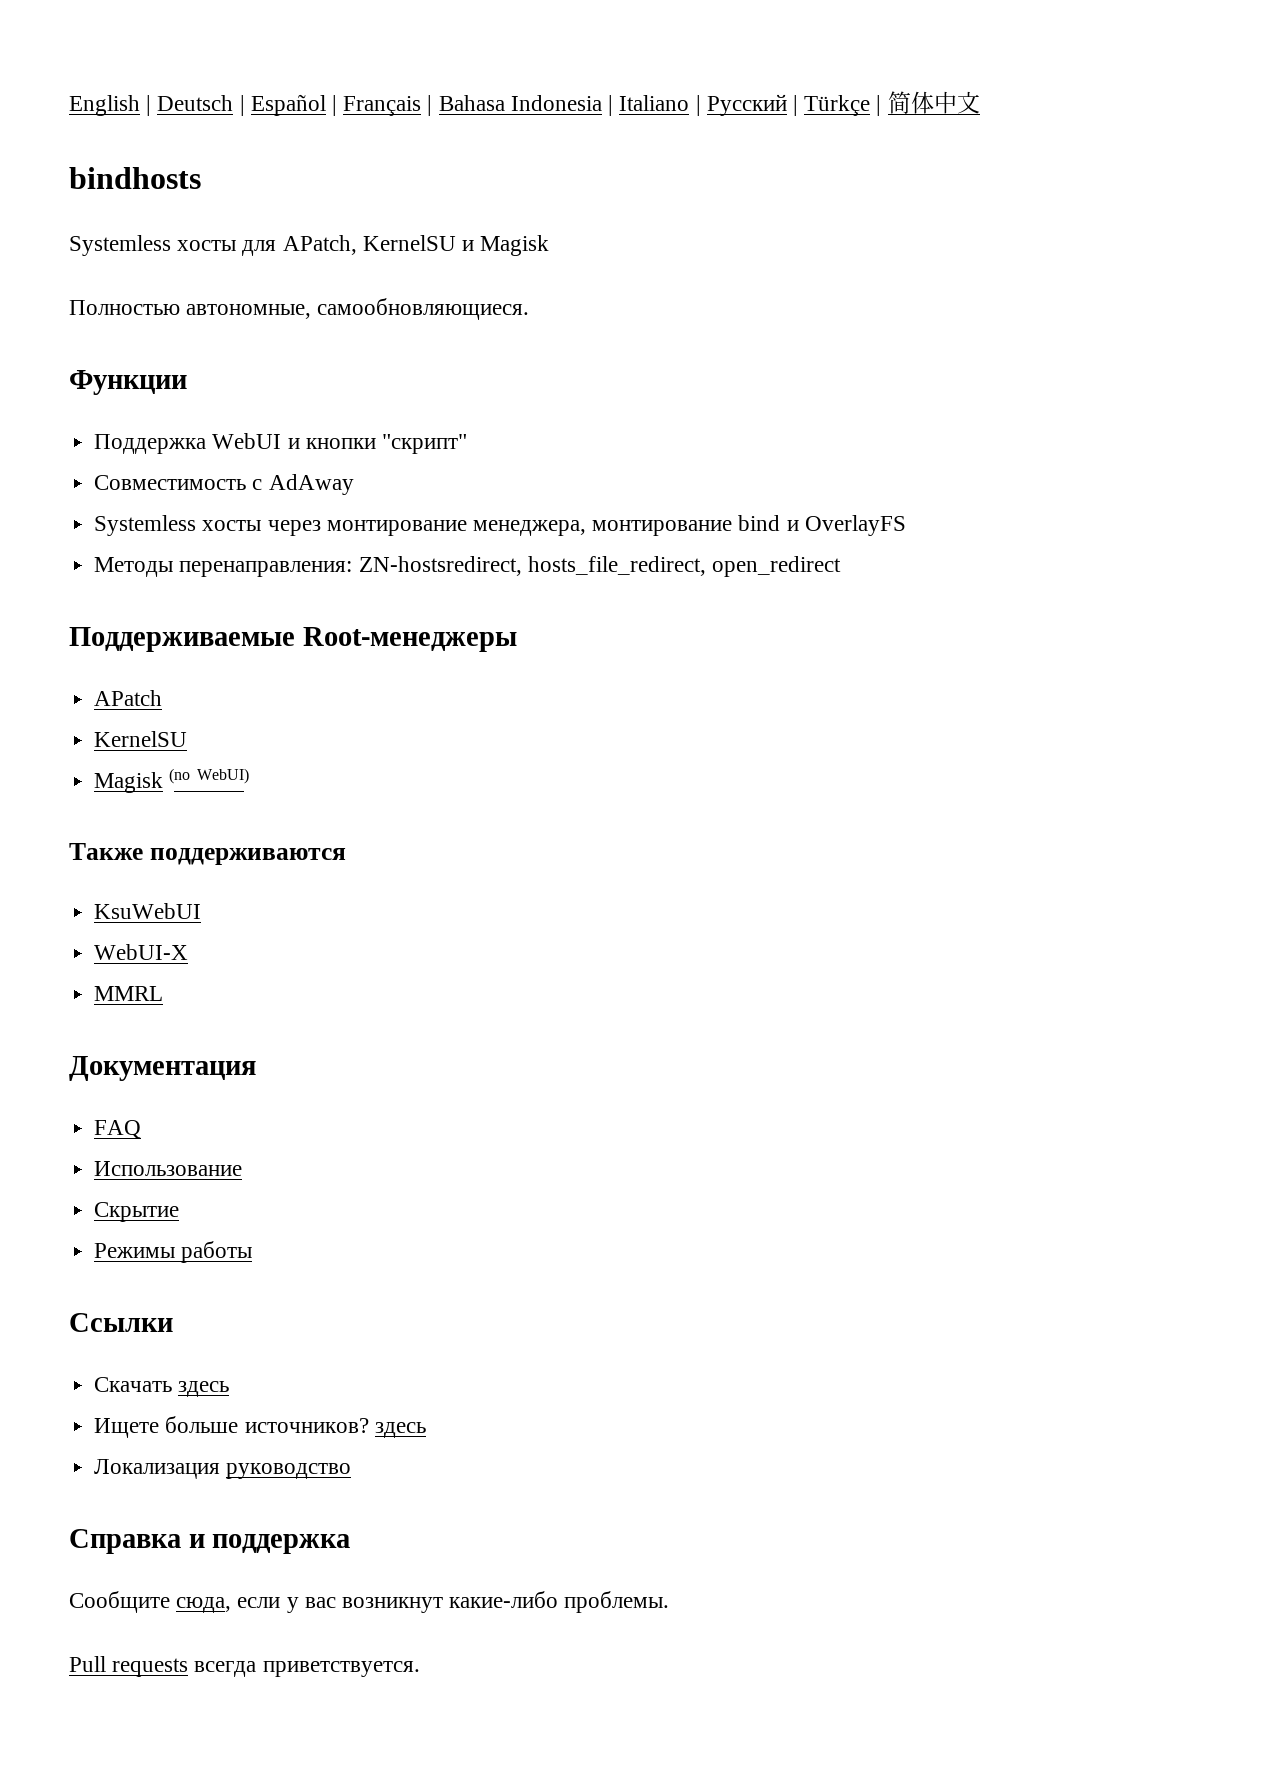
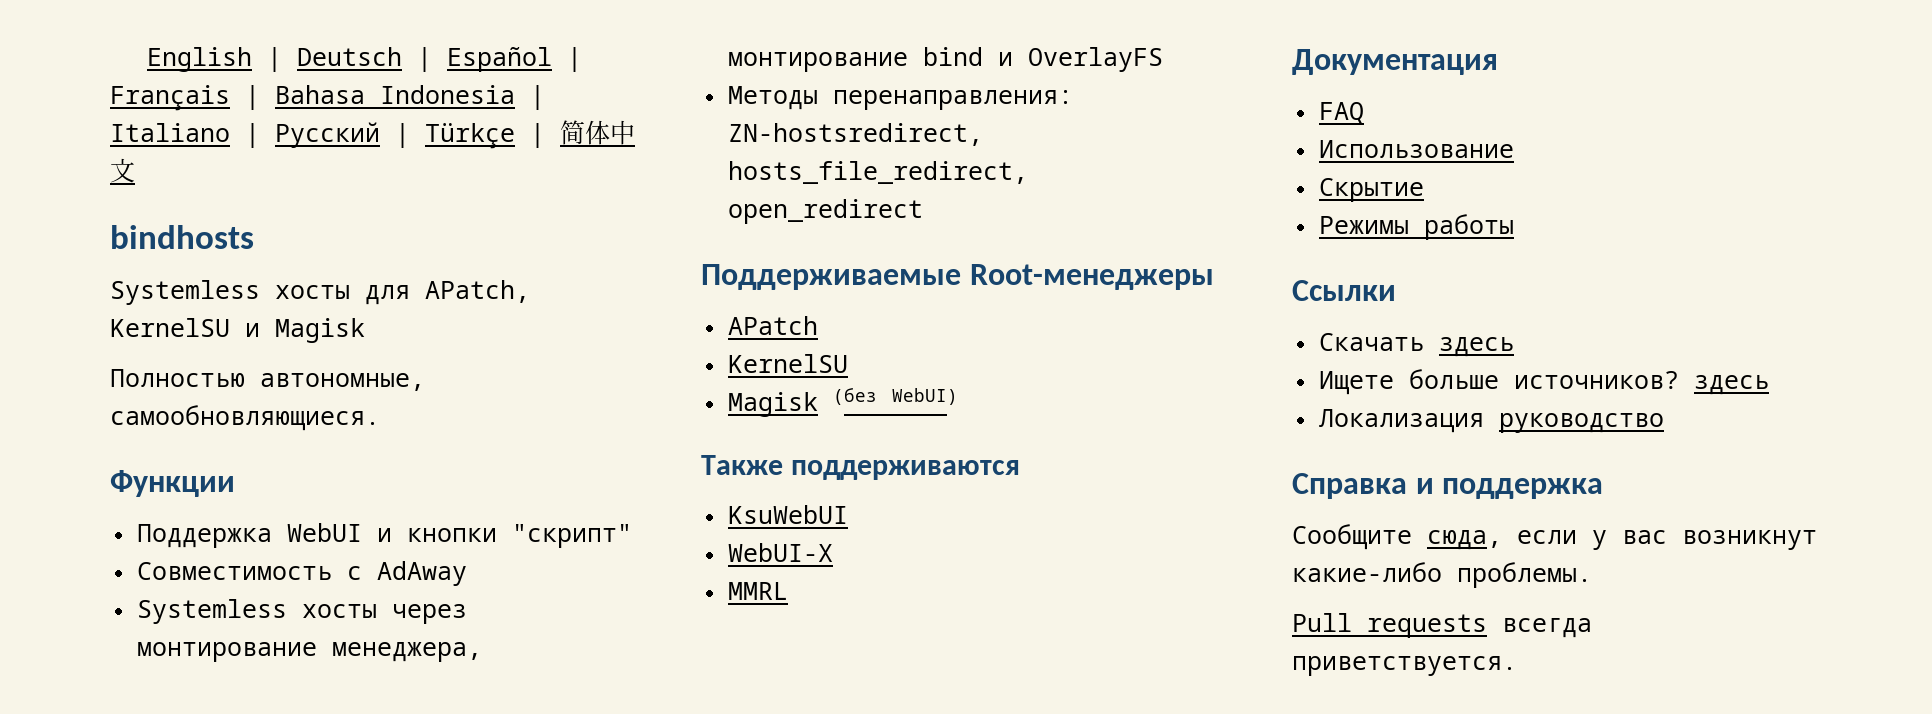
- Magisk (no WebUI)
+ Magisk (без WebUI)

